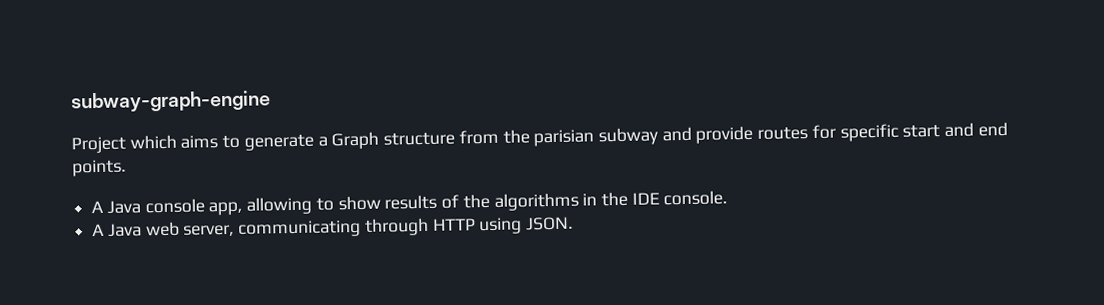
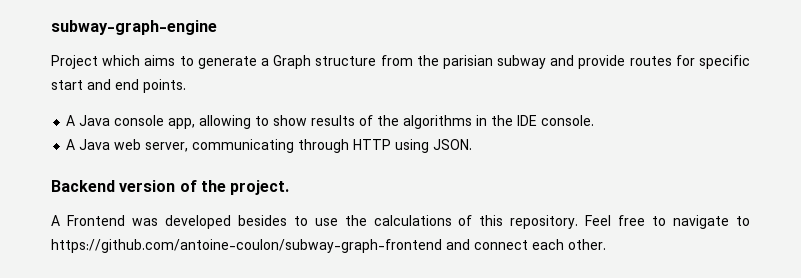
+ Backend version of the project.
+ A Frontend was developed besides to use the calculations of this repository. Feel free to navigate to https://github.com/antoine-coulon/subway-graph-frontend and connect each other.

